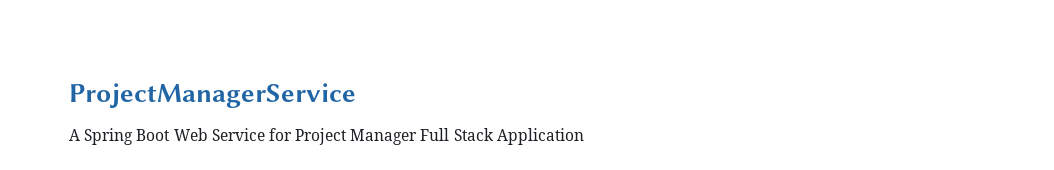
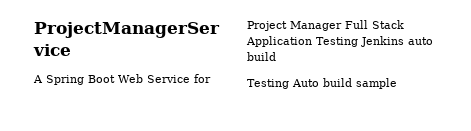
- A Spring Boot Web Service for Project Manager Full Stack Application
+ A Spring Boot Web Service for Project Manager Full Stack Application Testing Jenkins auto build
+ Testing Auto build sample

